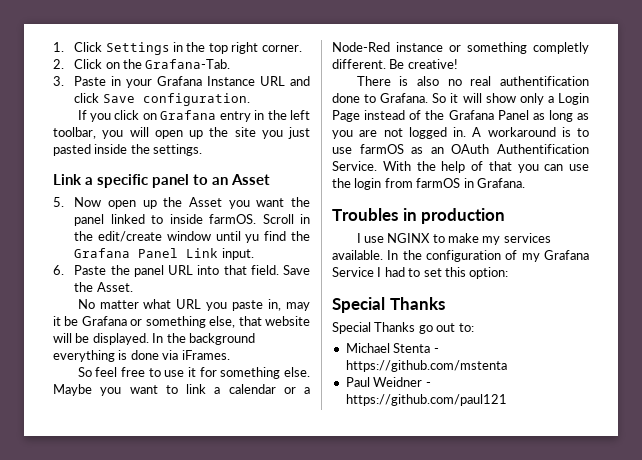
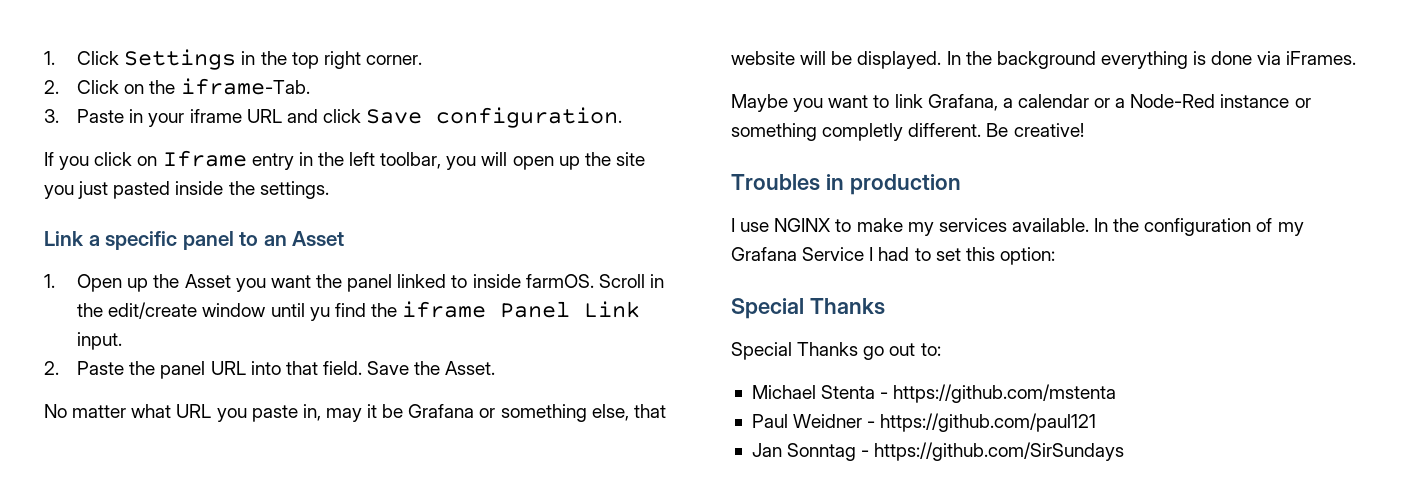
- 2. Click on the Grafana-Tab.
+ 2. Click on the iframe-Tab.
- 3. Paste in your Grafana Instance URL and click Save configuration.
+ 3. Paste in your iframe URL and click Save configuration.
- If you click on Grafana entry in the left toolbar, you will open up the site you just pasted inside the settings.
+ If you click on Iframe entry in the left toolbar, you will open up the site you just pasted inside the settings.
- 5. Now open up the Asset you want the panel linked to inside farmOS.
+ 1. Open up the Asset you want the panel linked to inside farmOS.
- Scroll in the edit/create window until yu find the Grafana Panel Link input.
+ Scroll in the edit/create window until yu find the iframe Panel Link input.
- 6. Paste the panel URL into that field.
+ 2. Paste the panel URL into that field.
- So feel free to use it for something else. Maybe you want to link a calendar or a Node-Red instance or something completly different.
+ Maybe you want to link Grafana, a calendar or a Node-Red instance or something completly different.
- There is also no real authentification done to Grafana. So it will show only a Login Page instead of the Grafana Panel as long as you are not logged in. A workaround is to use farmOS as an OAuth Authentification Service. With the help of that you can use the login from farmOS in Grafana.
+ Jan Sonntag - https://github.com/SirSundays

